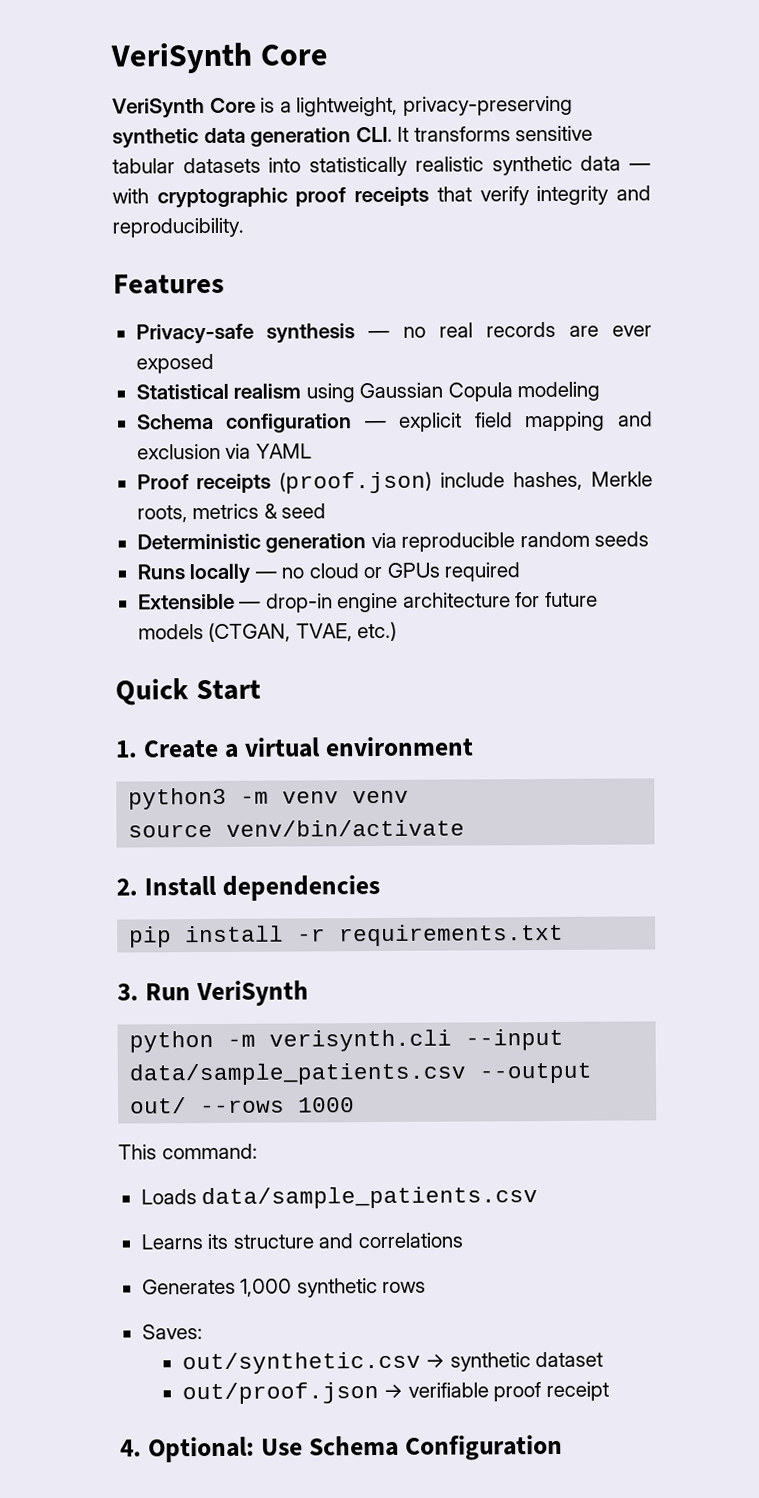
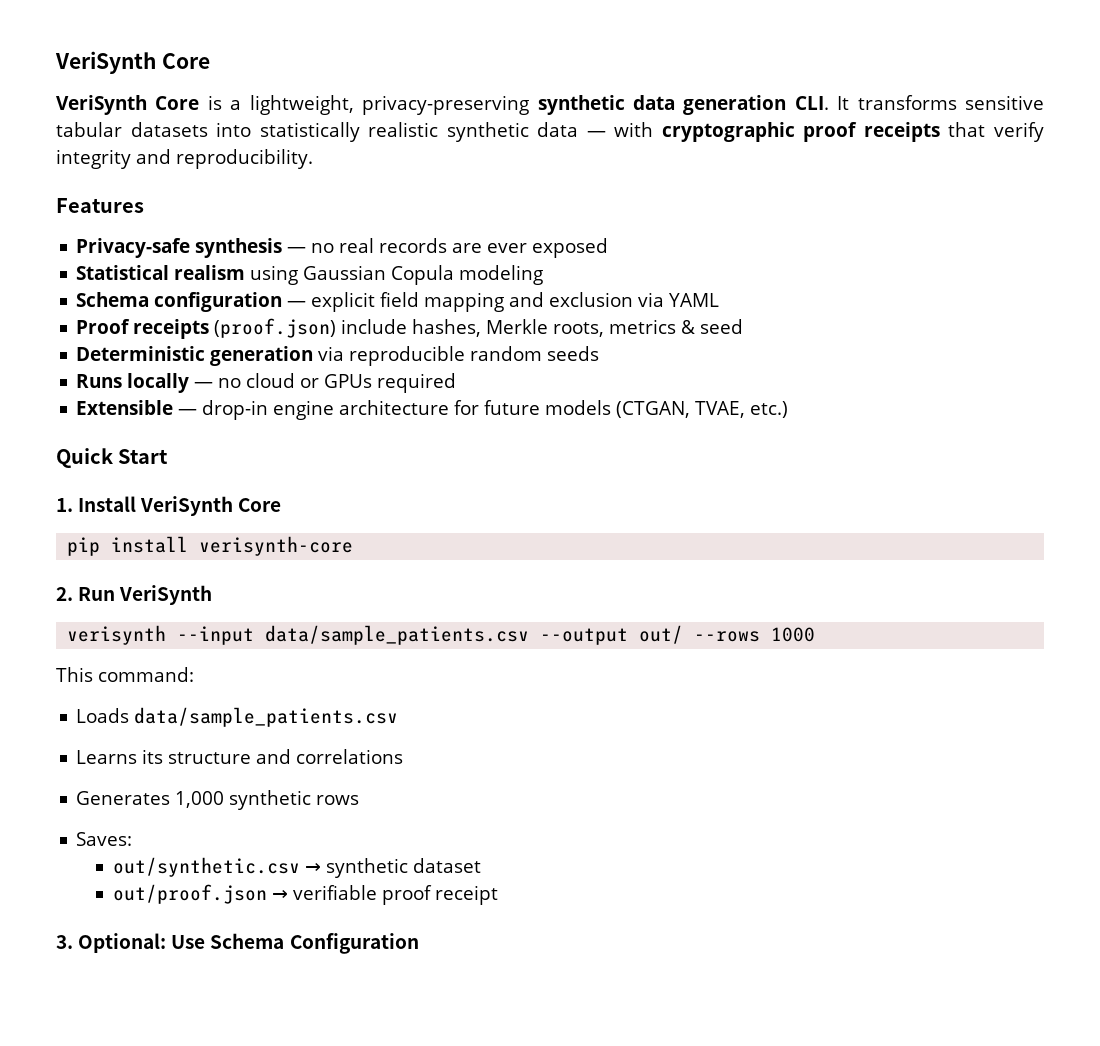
- 1. Create a virtual environment
- python3 -m venv venv
- source venv/bin/activate
- 2. Install dependencies
+ 1. Install VeriSynth Core
- pip install -r requirements.txt
- 3. Run VeriSynth
+ pip install verisynth-core
+ 2. Run VeriSynth
- python -m verisynth.cli --input data/sample_patients.csv --output out/ --rows 1000
+ verisynth --input data/sample_patients.csv --output out/ --rows 1000
- 4. Optional: Use Schema Configuration
+ 3. Optional: Use Schema Configuration

